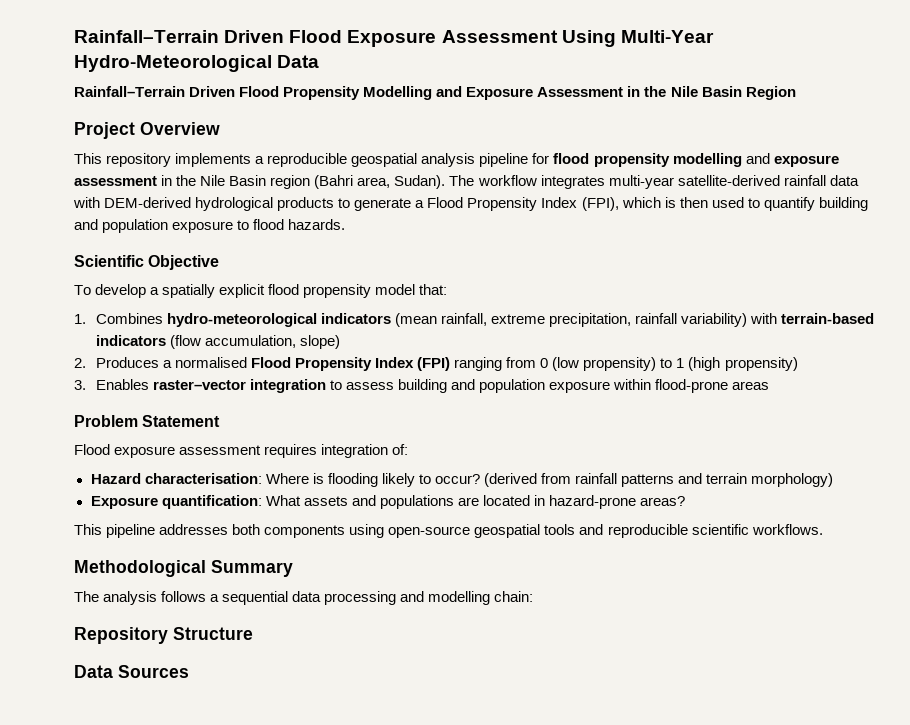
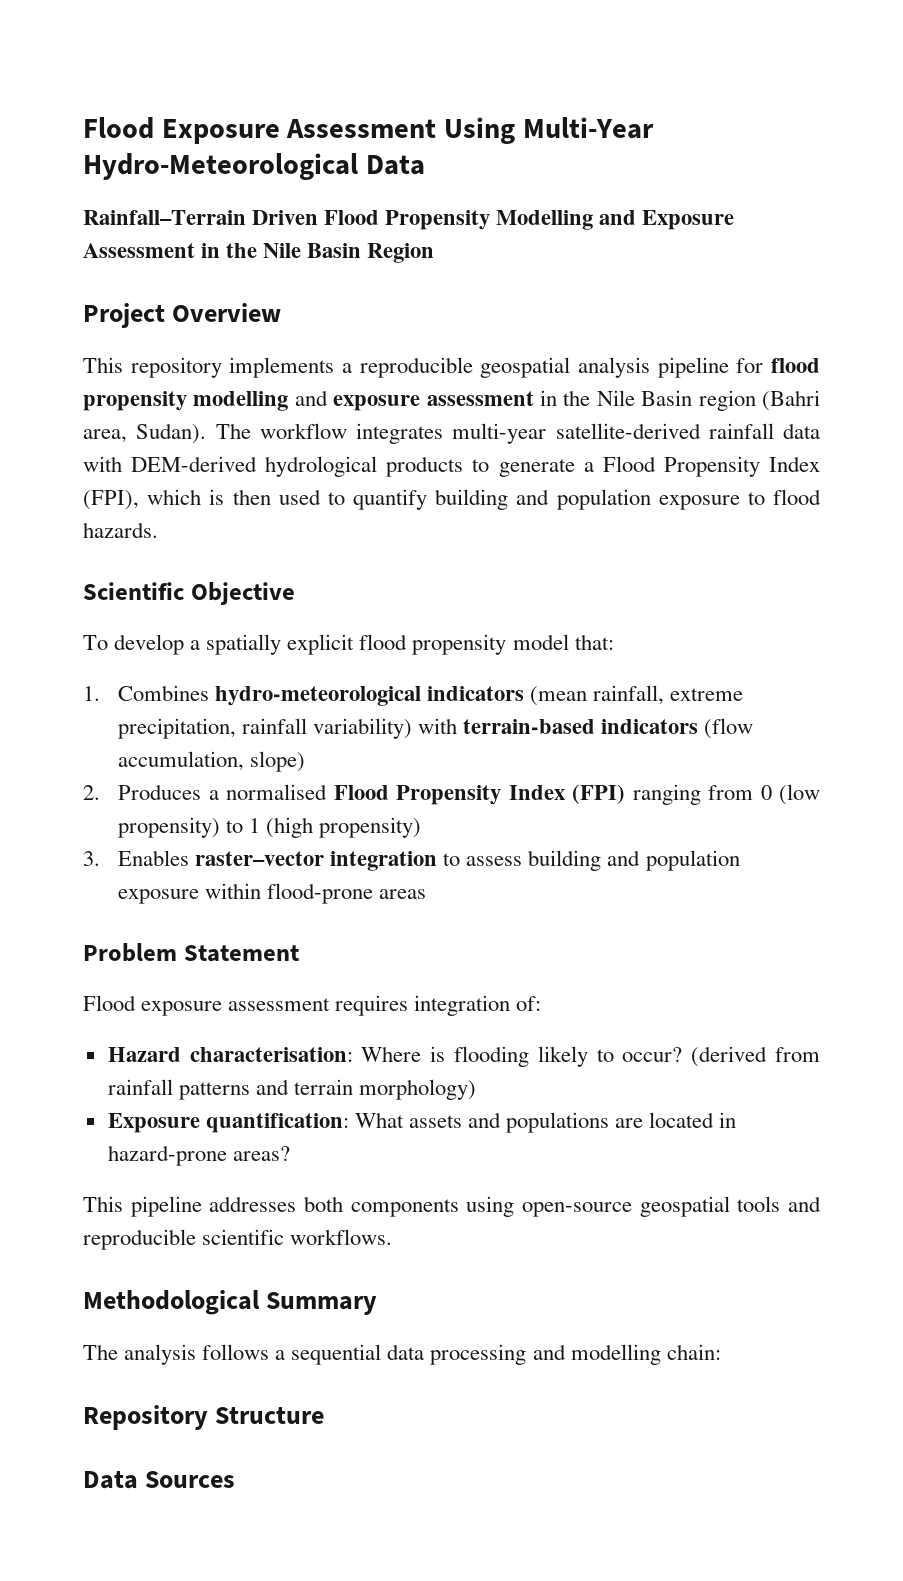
- Rainfall–Terrain Driven Flood Exposure Assessment Using Multi-Year Hydro-Meteorological Data
+ Flood Exposure Assessment Using Multi-Year Hydro-Meteorological Data

